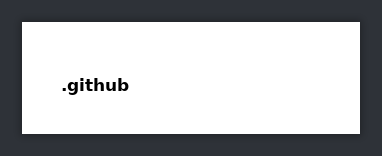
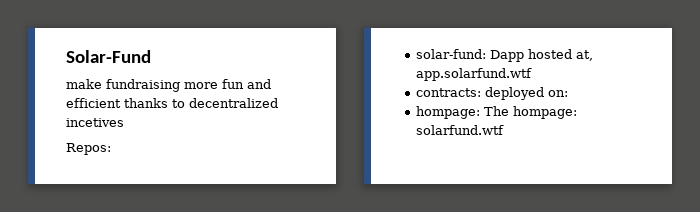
- .github
+ Solar-Fund
+ make fundraising more fun and efficient thanks to decentralized incetives
+ Repos:
+ solar-fund: Dapp hosted at, app.solarfund.wtf
+ contracts: deployed on:
+ hompage: The hompage: solarfund.wtf

